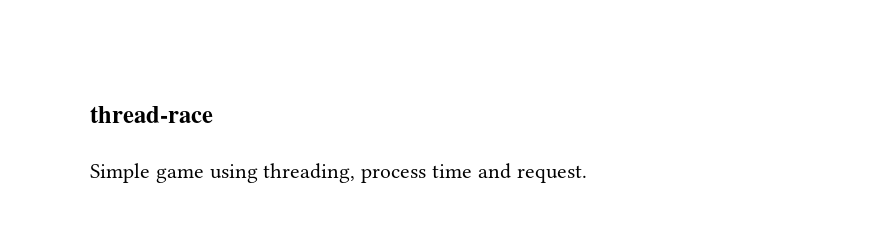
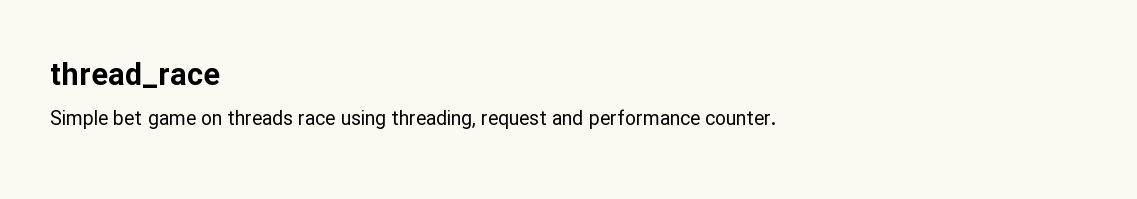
- thread-race
+ thread_race
- Simple game using threading, process time and request.
+ Simple bet game on threads race using threading, request and performance counter.

